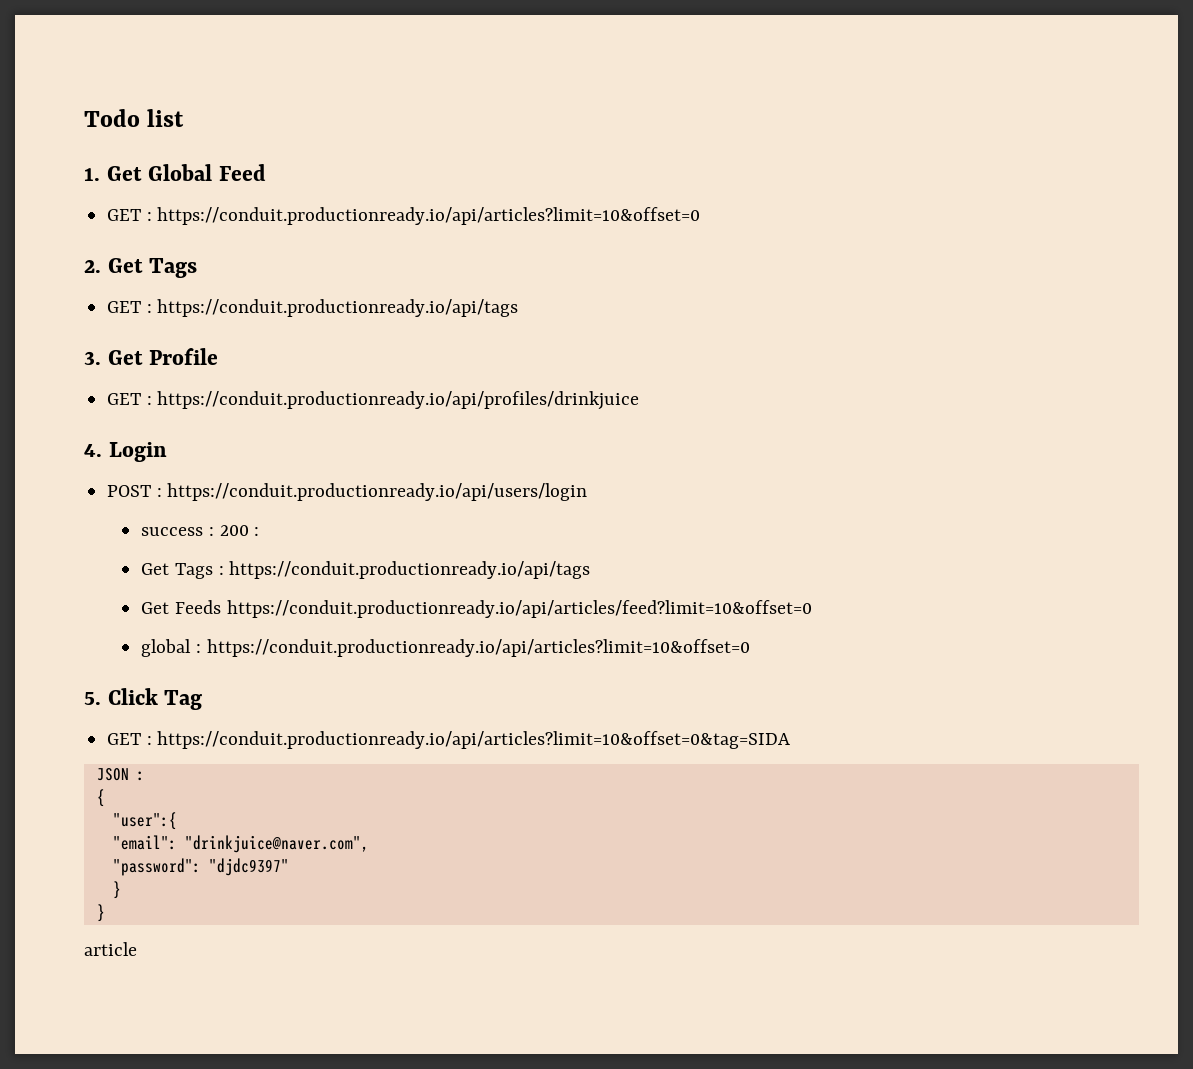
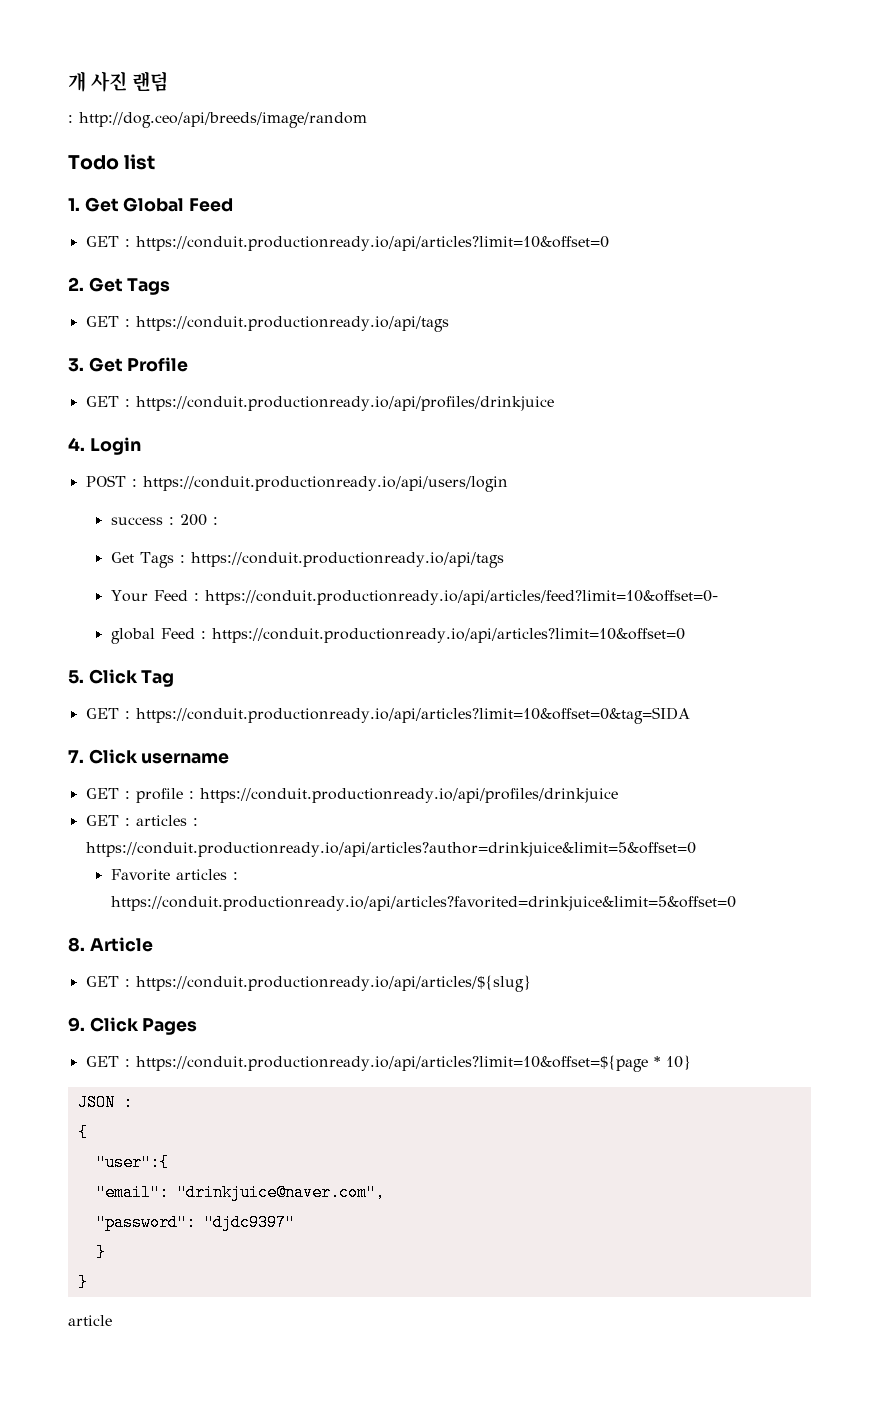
+ 개 사진 랜덤
+ : http://dog.ceo/api/breeds/image/random
- Get Feeds https://conduit.productionready.io/api/articles/feed?limit=10&offset=0
+ Your Feed : https://conduit.productionready.io/api/articles/feed?limit=10&offset=0-
- global : https://conduit.productionready.io/api/articles?limit=10&offset=0
+ global Feed : https://conduit.productionready.io/api/articles?limit=10&offset=0
+ 7. Click username
+ GET : profile : https://conduit.productionready.io/api/profiles/drinkjuice
+ GET : articles : https://conduit.productionready.io/api/articles?author=drinkjuice&limit=5&offset=0
+ Favorite articles : https://conduit.productionready.io/api/articles?favorited=drinkjuice&limit=5&offset=0
+ 8. Article
+ GET : https://conduit.productionready.io/api/articles/${slug}
+ 9. Click Pages
+ GET : https://conduit.productionready.io/api/articles?limit=10&offset=${page * 10}

